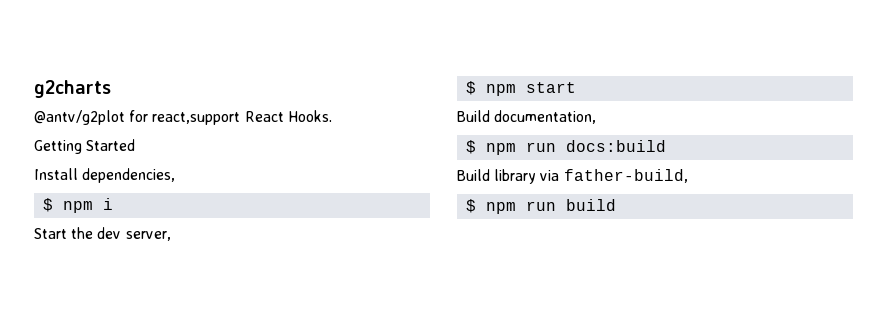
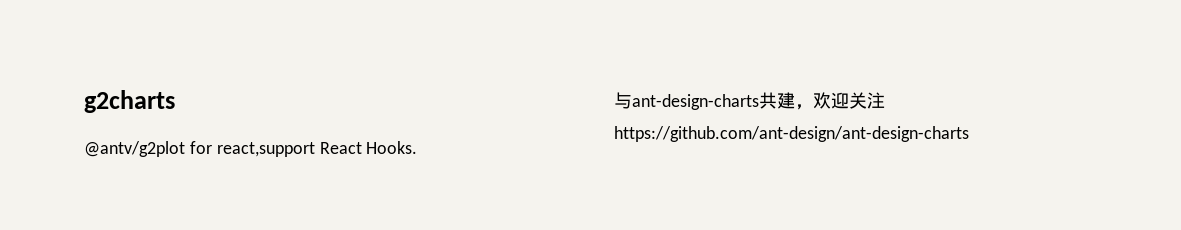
- Getting Started
- Install dependencies,
- $ npm i
- Start the dev server,
- $ npm start
- Build documentation,
- $ npm run docs:build
- Build library via father-build,
- $ npm run build
+ 与ant-design-charts共建，欢迎关注https://github.com/ant-design/ant-design-charts

